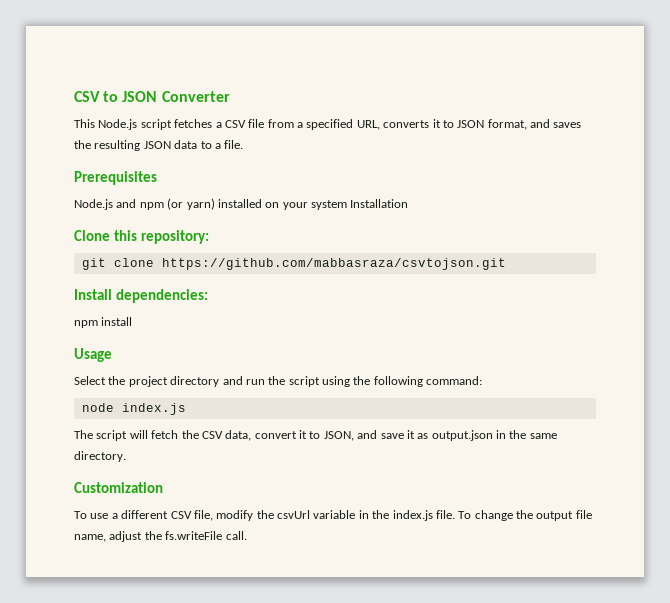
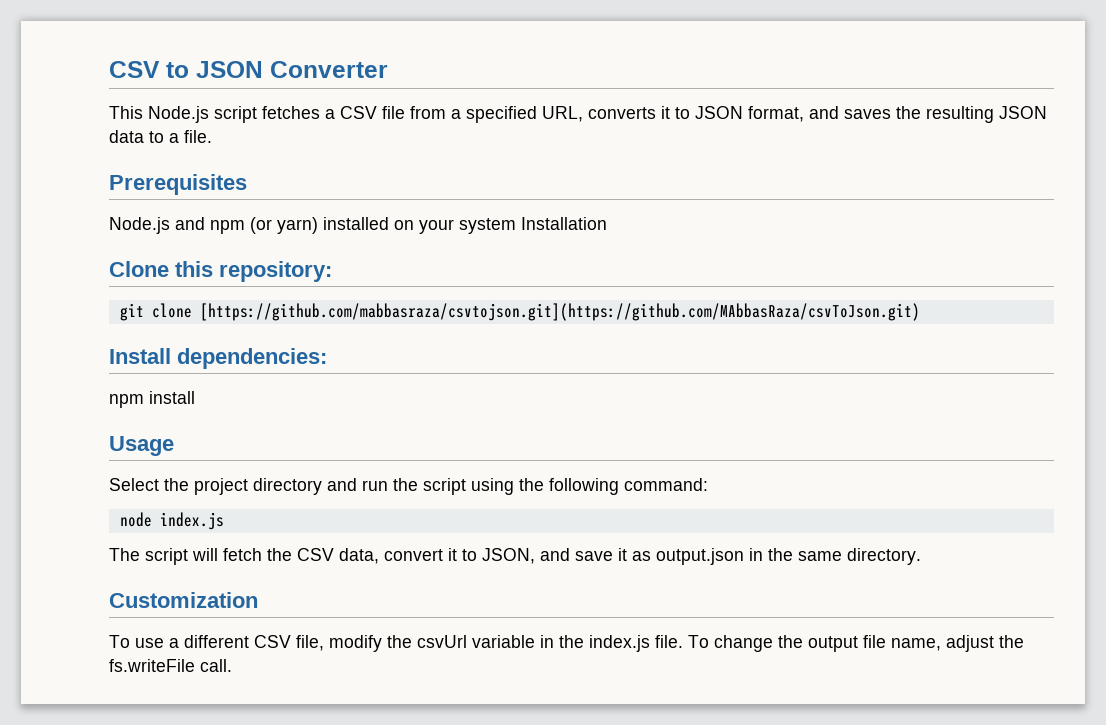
- git clone https://github.com/mabbasraza/csvtojson.git
+ git clone [https://github.com/mabbasraza/csvtojson.git](https://github.com/MAbbasRaza/csvToJson.git)

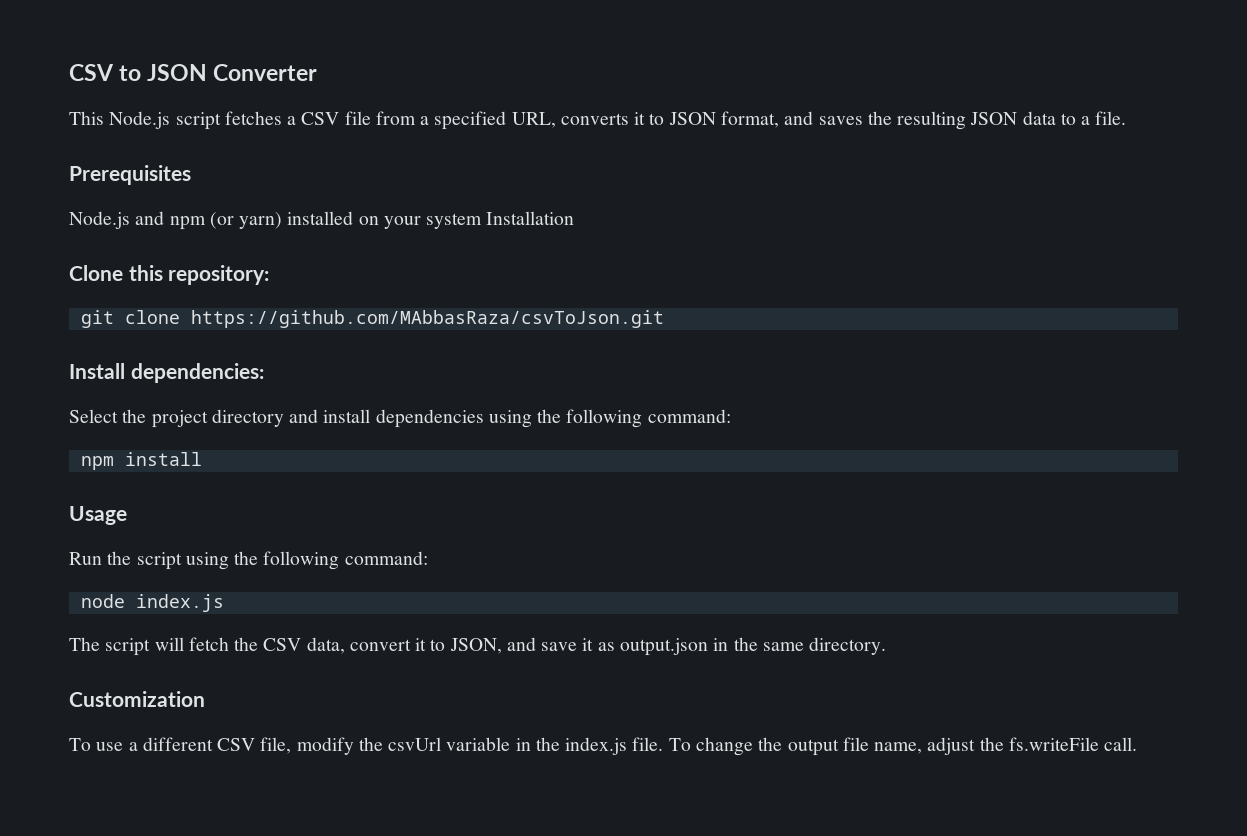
- git clone [https://github.com/mabbasraza/csvtojson.git](https://github.com/MAbbasRaza/csvToJson.git)
+ git clone https://github.com/MAbbasRaza/csvToJson.git
+ Select the project directory and install dependencies using the following command:
  npm install
  Usage
- Select the project directory and run the script using the following command:
+ Run the script using the following command:

